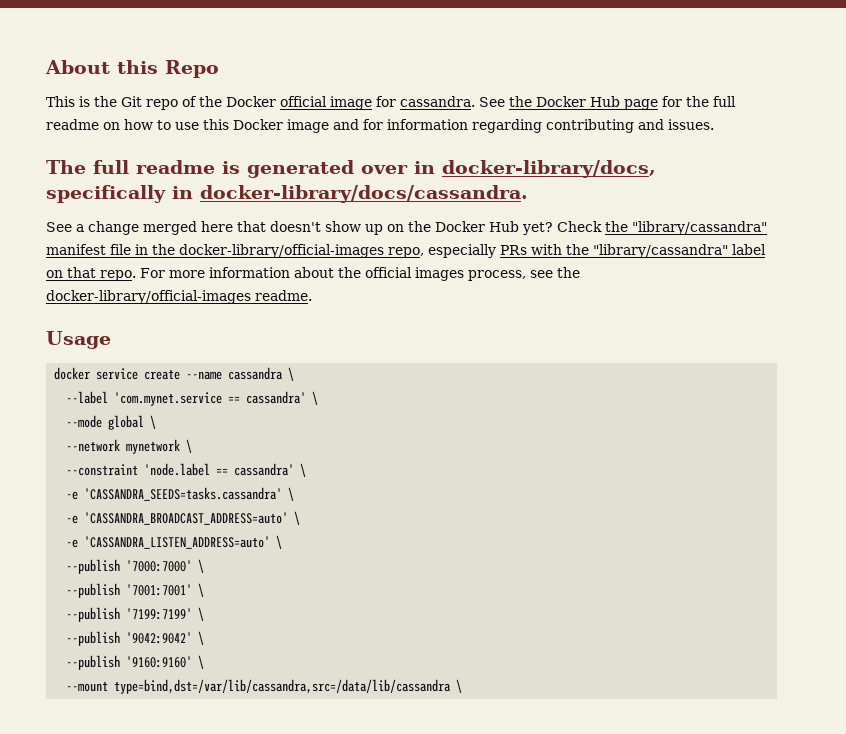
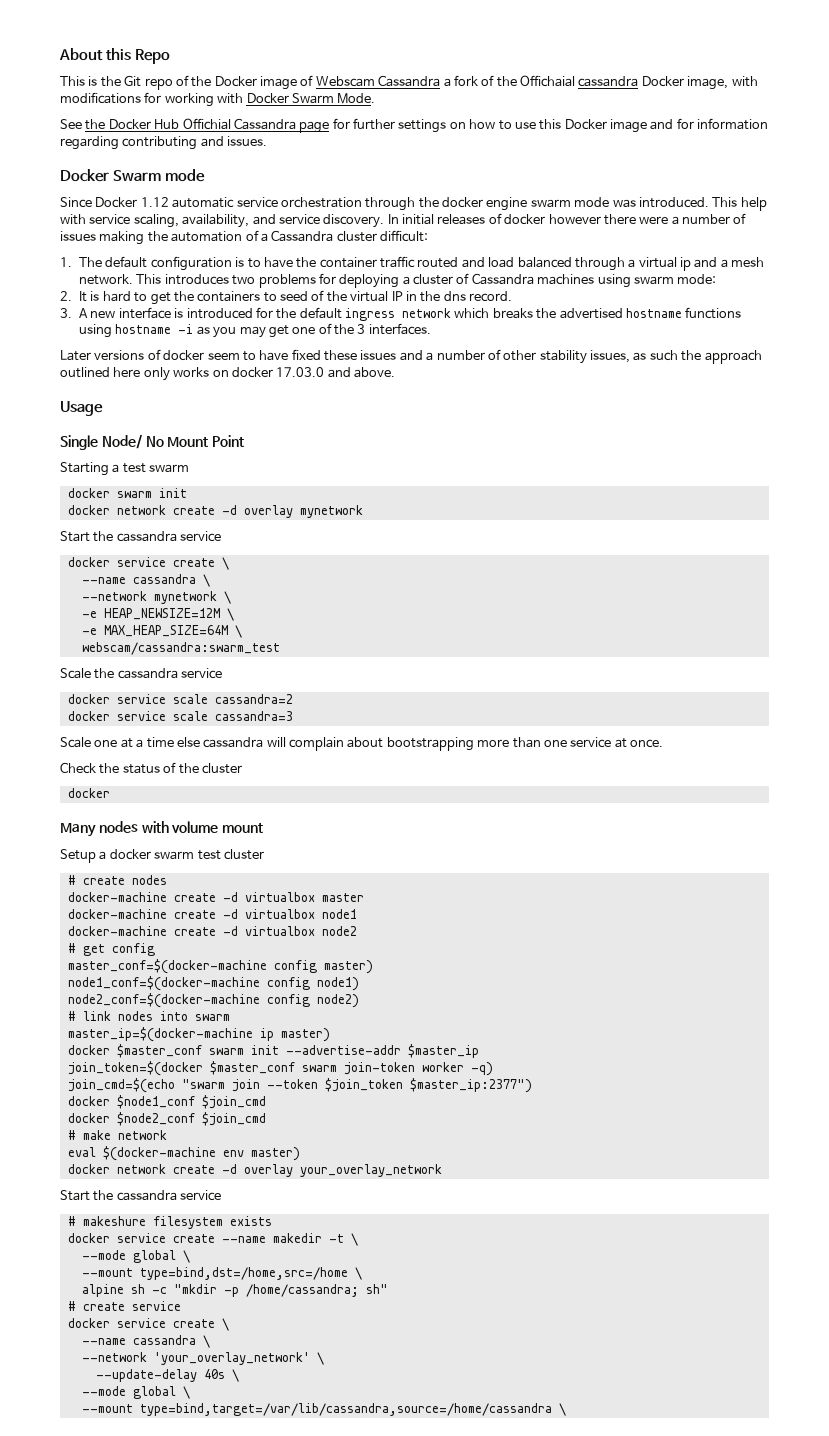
- This is the Git repo of the Docker official image for cassandra. See the Docker Hub page for the full readme on how to use this Docker image and for information regarding contributing and issues.
+ This is the Git repo of the Docker image of Webscam Cassandra a fork of the Offichaial cassandra Docker image, with modifications for working with Docker Swarm Mode.
+ See the Docker Hub Offichial Cassandra page for further settings on how to use this Docker image and for information regarding contributing and issues.
- The full readme is generated over in docker-library/docs, specifically in docker-library/docs/cassandra.
- See a change merged here that doesn't show up on the Docker Hub yet? Check the "library/cassandra" manifest file in the docker-library/official-images repo, especially PRs with the "library/cassandra" label on that repo. For more information about the official images process, see the docker-library/official-images readme.
+ Docker Swarm mode
+ Since Docker 1.12 automatic service orchestration through the docker engine swarm mode was introduced. This help with service scaling, availability, and service discovery. In initial releases of docker however there were a number of issues making the automation of a Cassandra cluster difficult:
+ 1. The default configuration is to have the container traffic routed and load balanced through a virtual ip and a mesh network. This introduces two problems for deploying a cluster of Cassandra machines using swarm mode:
+ 2. It is hard to get the containers to seed of the virtual IP in the dns record.
+ 3. A new interface is introduced for the default ingress network which breaks the advertised hostname functions using hostname -i as you may get one of the 3 interfaces.
+ Later versions of docker seem to have fixed these issues and a number of other stability issues, as such the approach outlined here only works on docker 17.03.0 and above.
  Usage
- docker service create --name cassandra \
- --label 'com.mynet.service == cassandra' \
+ Single Node/ No Mount Point
+ Starting a test swarm
+ docker swarm init
+ docker network create -d overlay mynetwork
+ Start the cassandra service
+ docker service create \
+ --name cassandra \
+ --network mynetwork \
+ -e HEAP_NEWSIZE=12M \
+ -e MAX_HEAP_SIZE=64M \
+ webscam/cassandra:swarm_test
+ Scale the cassandra service
+ docker service scale cassandra=2
+ docker service scale cassandra=3
+ Scale one at a time else cassandra will complain about bootstrapping more than one service at once.
+ Check the status of the cluster
+ docker
+ Many nodes with volume mount
+ Setup a docker swarm test cluster
+ # create nodes
+ docker-machine create -d virtualbox master
+ docker-machine create -d virtualbox node1
+ docker-machine create -d virtualbox node2
+ # get config
+ master_conf=$(docker-machine config master)
+ node1_conf=$(docker-machine config node1)
+ node2_conf=$(docker-machine config node2)
+ # link nodes into swarm
+ master_ip=$(docker-machine ip master)
+ docker $master_conf swarm init --advertise-addr $master_ip
+ join_token=$(docker $master_conf swarm join-token worker -q)
+ join_cmd=$(echo "swarm join --token $join_token $master_ip:2377")
+ docker $node1_conf $join_cmd
+ docker $node2_conf $join_cmd
+ # make network
+ eval $(docker-machine env master)
+ docker network create -d overlay your_overlay_network
+ Start the cassandra service
+ # makeshure filesystem exists
+ docker service create --name makedir -t \
  --mode global \
- --network mynetwork \
- --constraint 'node.label == cassandra' \
- -e 'CASSANDRA_SEEDS=tasks.cassandra' \
- -e 'CASSANDRA_BROADCAST_ADDRESS=auto' \
- -e 'CASSANDRA_LISTEN_ADDRESS=auto' \
- --publish '7000:7000' \
- --publish '7001:7001' \
- --publish '7199:7199' \
- --publish '9042:9042' \
- --publish '9160:9160' \
- --mount type=bind,dst=/var/lib/cassandra,src=/data/lib/cassandra \
+ --mount type=bind,dst=/home,src=/home \
+ alpine sh -c "mkdir -p /home/cassandra; sh"
+ # create service
+ docker service create \
+ --name cassandra \
+ --network 'your_overlay_network' \
+ --update-delay 40s \
+ --mode global \
+ --mount type=bind,target=/var/lib/cassandra,source=/home/cassandra \

